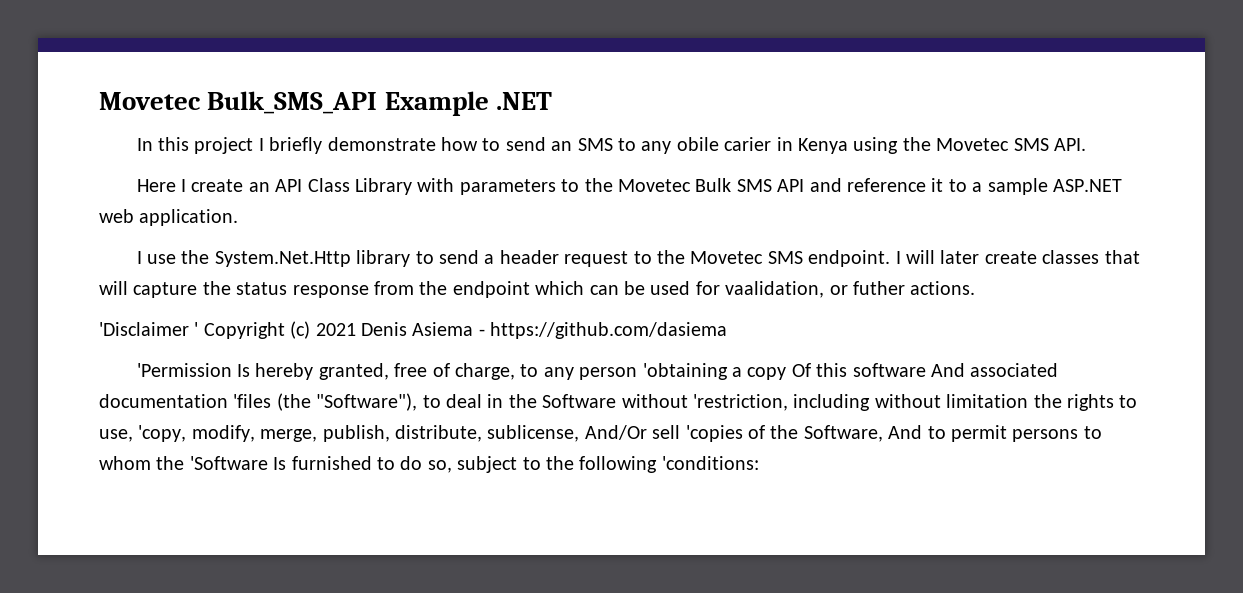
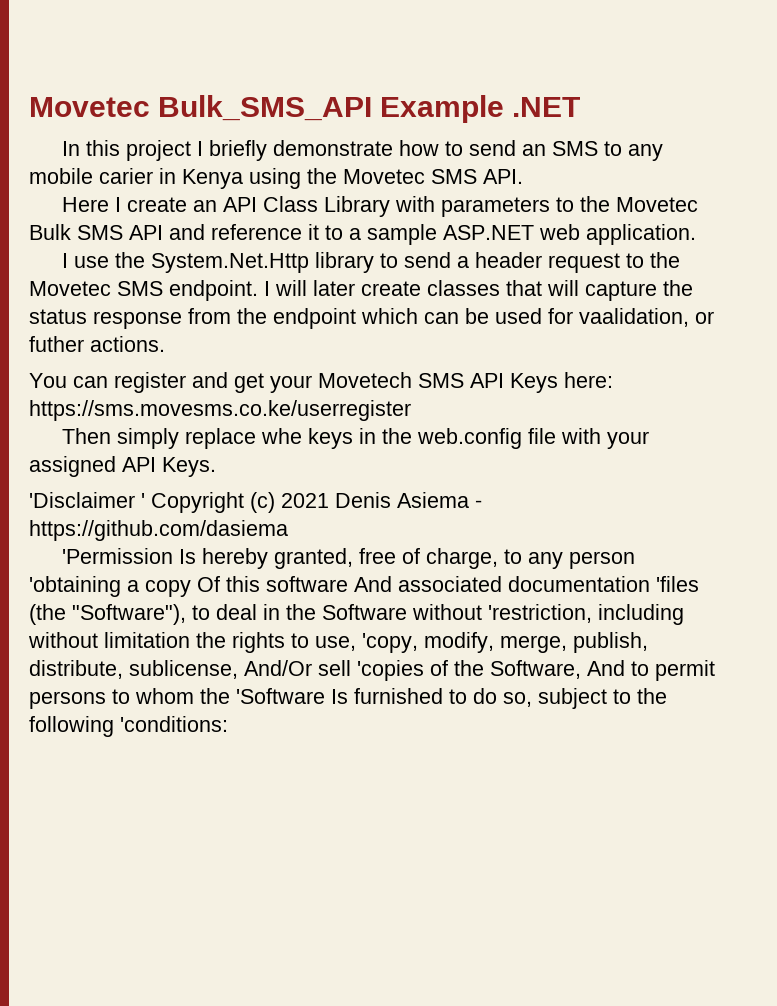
- In this project I briefly demonstrate how to send an SMS to any obile carier in Kenya using the Movetec SMS API.
+ In this project I briefly demonstrate how to send an SMS to any mobile carier in Kenya using the Movetec SMS API.
+ You can register and get your Movetech SMS API Keys here: https://sms.movesms.co.ke/userregister
+ Then simply replace whe keys in the web.config file with your assigned API Keys.

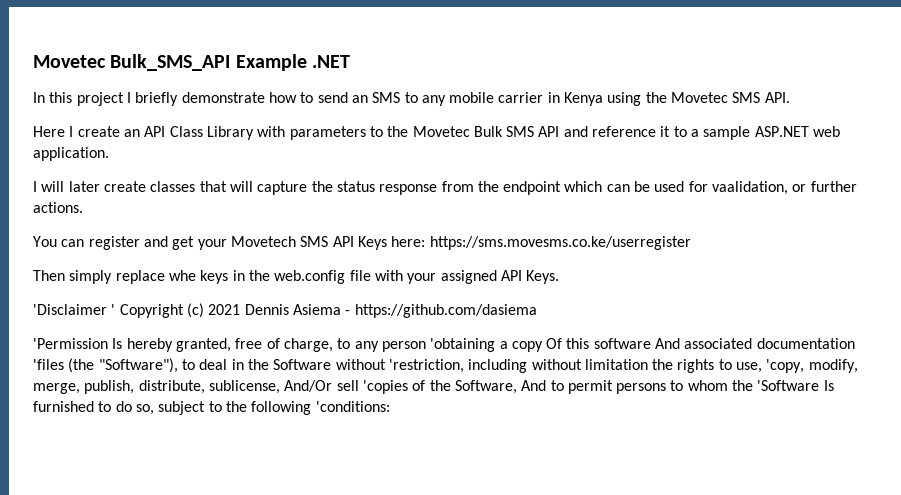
- In this project I briefly demonstrate how to send an SMS to any mobile carier in Kenya using the Movetec SMS API.
+ In this project I briefly demonstrate how to send an SMS to any mobile carrier in Kenya using the Movetec SMS API.
- I use the System.Net.Http library to send a header request to the Movetec SMS endpoint. I will later create classes that will capture the status response from the endpoint which can be used for vaalidation, or futher actions.
+ I will later create classes that will capture the status response from the endpoint which can be used for vaalidation, or further actions.
- 'Disclaimer ' Copyright (c) 2021 Denis Asiema - https://github.com/dasiema
+ 'Disclaimer ' Copyright (c) 2021 Dennis Asiema - https://github.com/dasiema

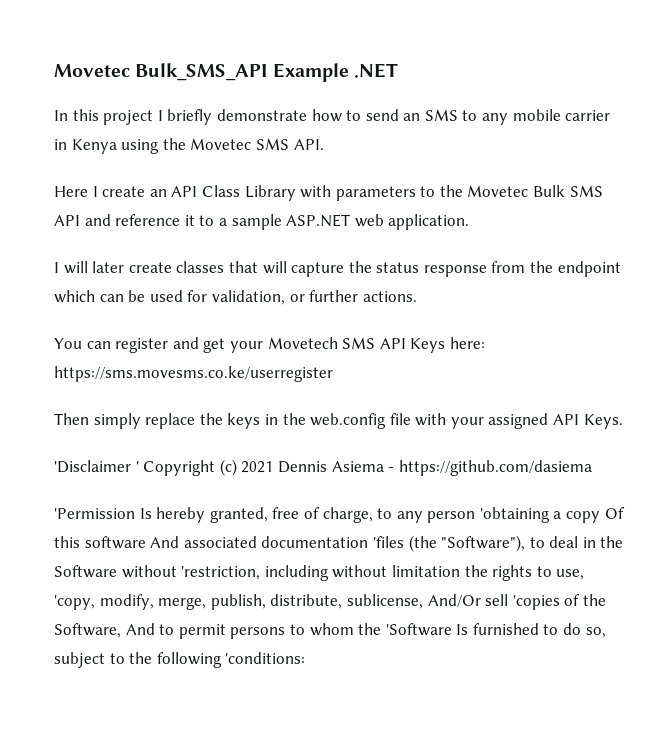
- I will later create classes that will capture the status response from the endpoint which can be used for vaalidation, or further actions.
+ I will later create classes that will capture the status response from the endpoint which can be used for validation, or further actions.
- Then simply replace whe keys in the web.config file with your assigned API Keys.
+ Then simply replace the keys in the web.config file with your assigned API Keys.

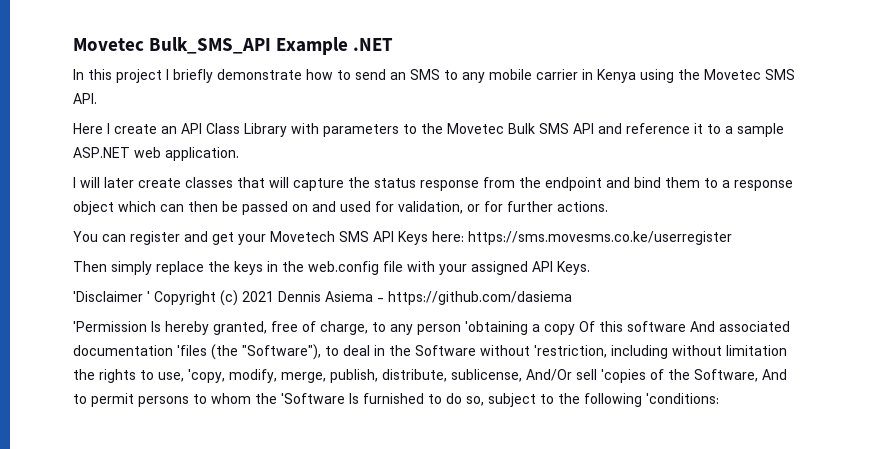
- I will later create classes that will capture the status response from the endpoint which can be used for validation, or further actions.
+ I will later create classes that will capture the status response from the endpoint and bind them to a response object which can then be passed on and used for validation, or for further actions.

